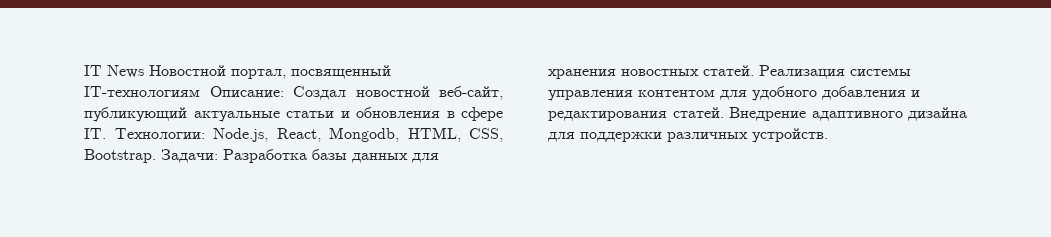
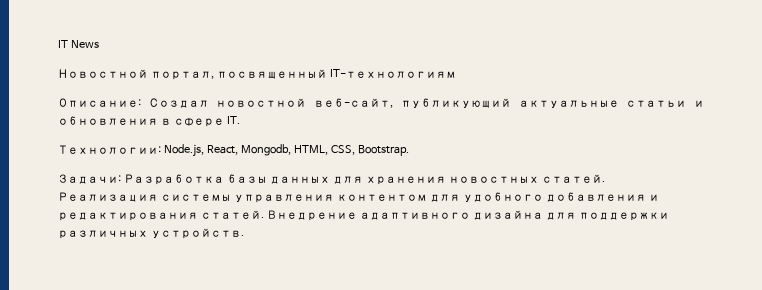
- IT News Новостной портал, посвященный IT-технологиям Описание: Создал новостной веб-сайт, публикующий актуальные статьи и обновления в сфере IT. Технологии: Node.js, React, Mongodb, HTML, CSS, Bootstrap. Задачи: Разработка базы данных для хранения новостных статей.
+ IT News
+ Новостной портал, посвященный IT-технологиям
+ Описание: Создал новостной веб-сайт, публикующий актуальные статьи и обновления в сфере IT.
+ Технологии: Node.js, React, Mongodb, HTML, CSS, Bootstrap.
+ Задачи: Разработка базы данных для хранения новостных статей.

